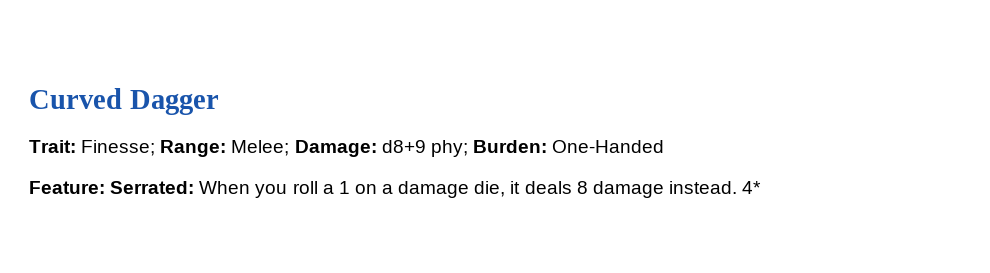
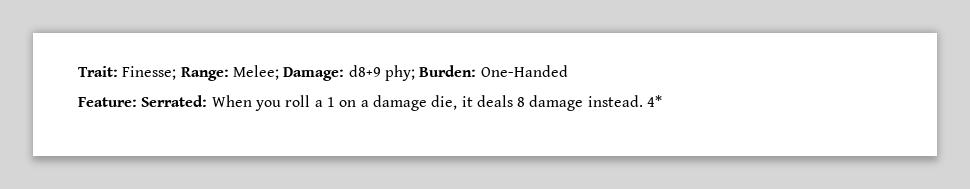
- Curved Dagger

